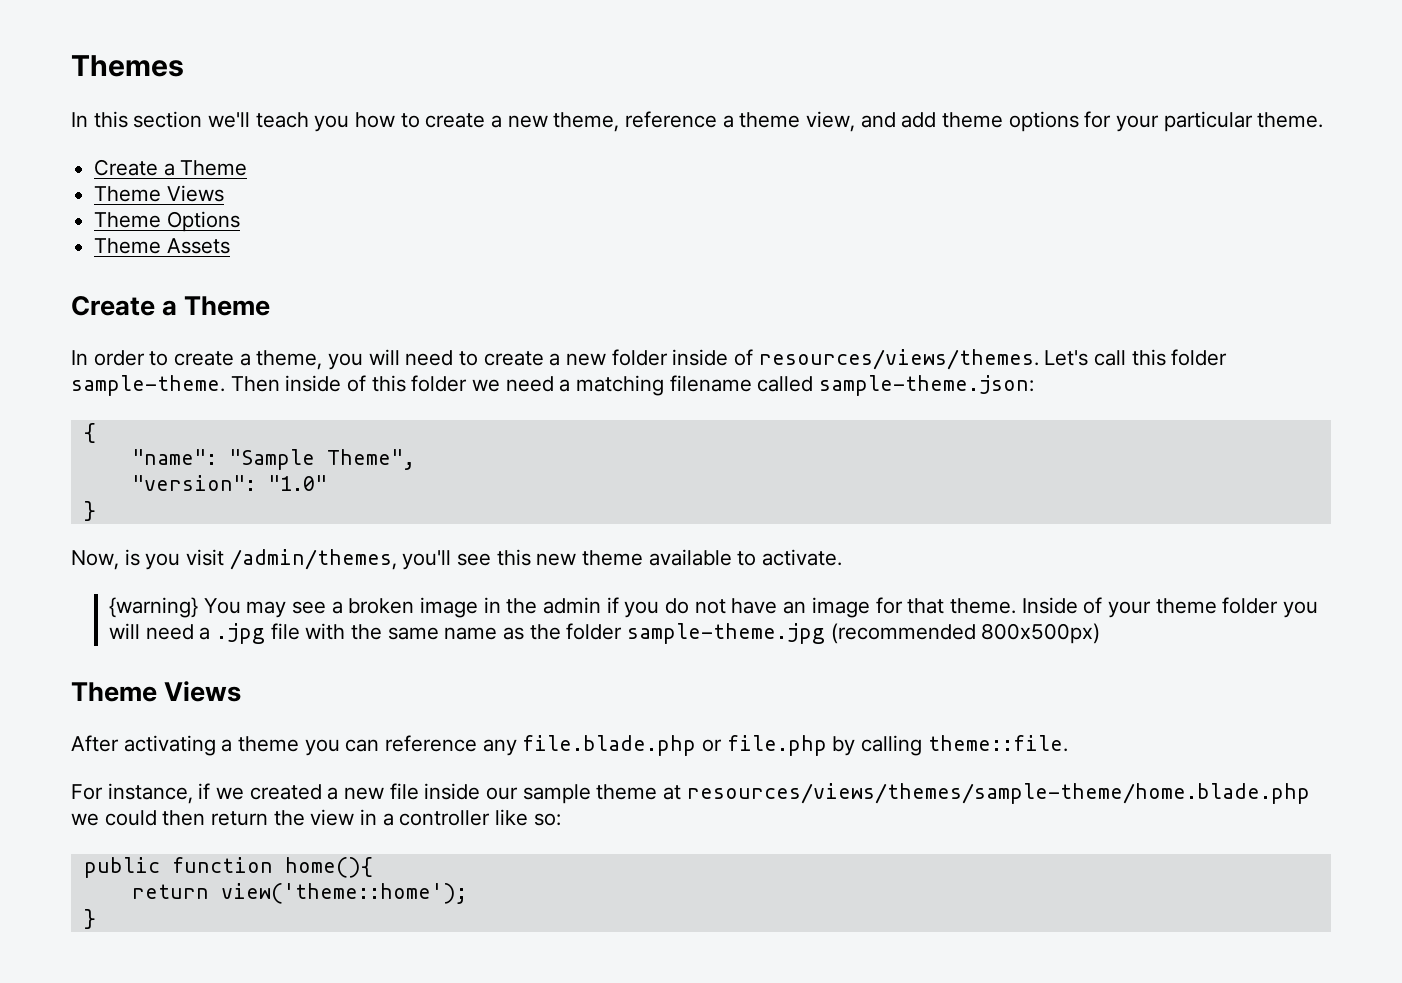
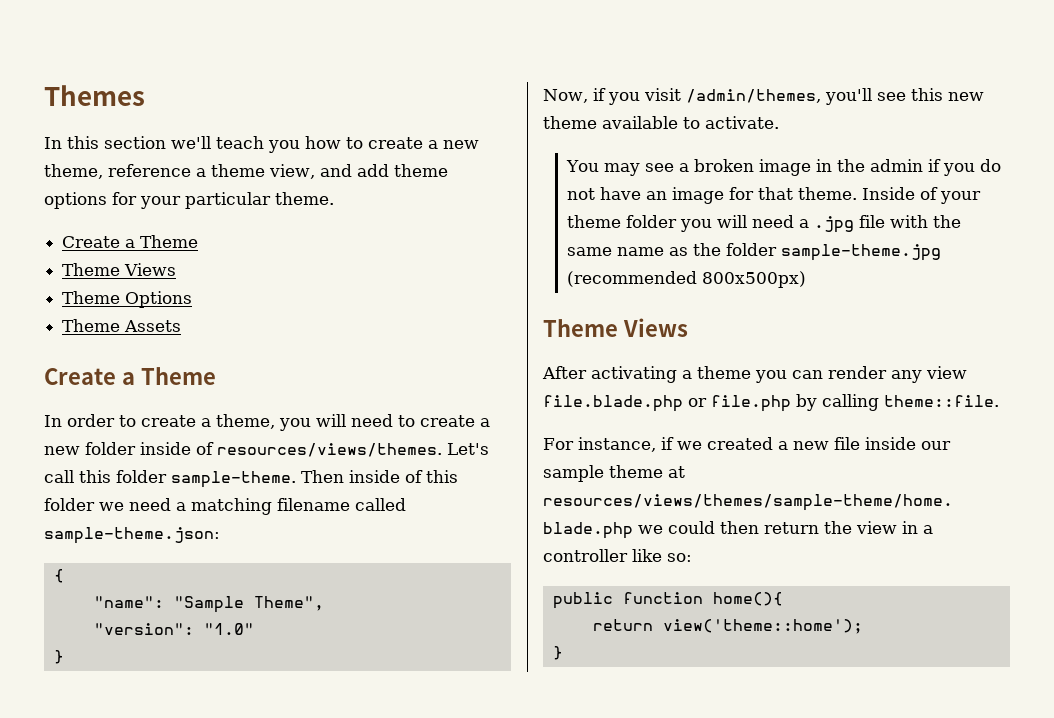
- Now, is you visit /admin/themes, you'll see this new theme available to activate.
+ Now, if you visit /admin/themes, you'll see this new theme available to activate.
- {warning} You may see a broken image in the admin if you do not have an image for that theme.
+ You may see a broken image in the admin if you do not have an image for that theme.
- After activating a theme you can reference any file.blade.php or file.php by calling theme::file.
+ After activating a theme you can render any view file.blade.php or file.php by calling theme::file.

